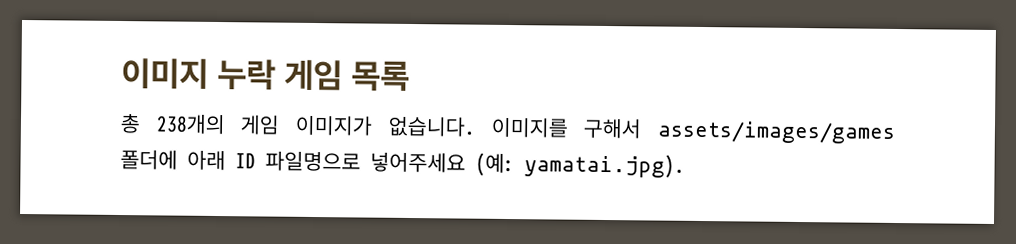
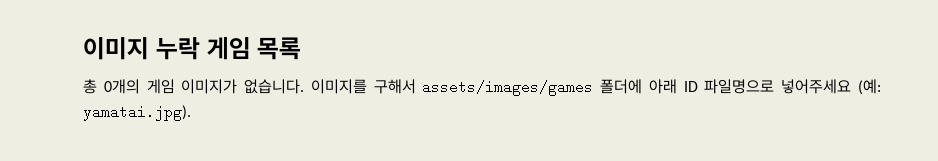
- 총 238개의 게임 이미지가 없습니다.
+ 총 0개의 게임 이미지가 없습니다.

